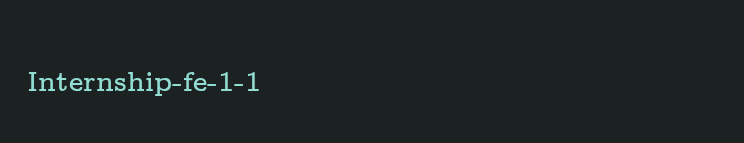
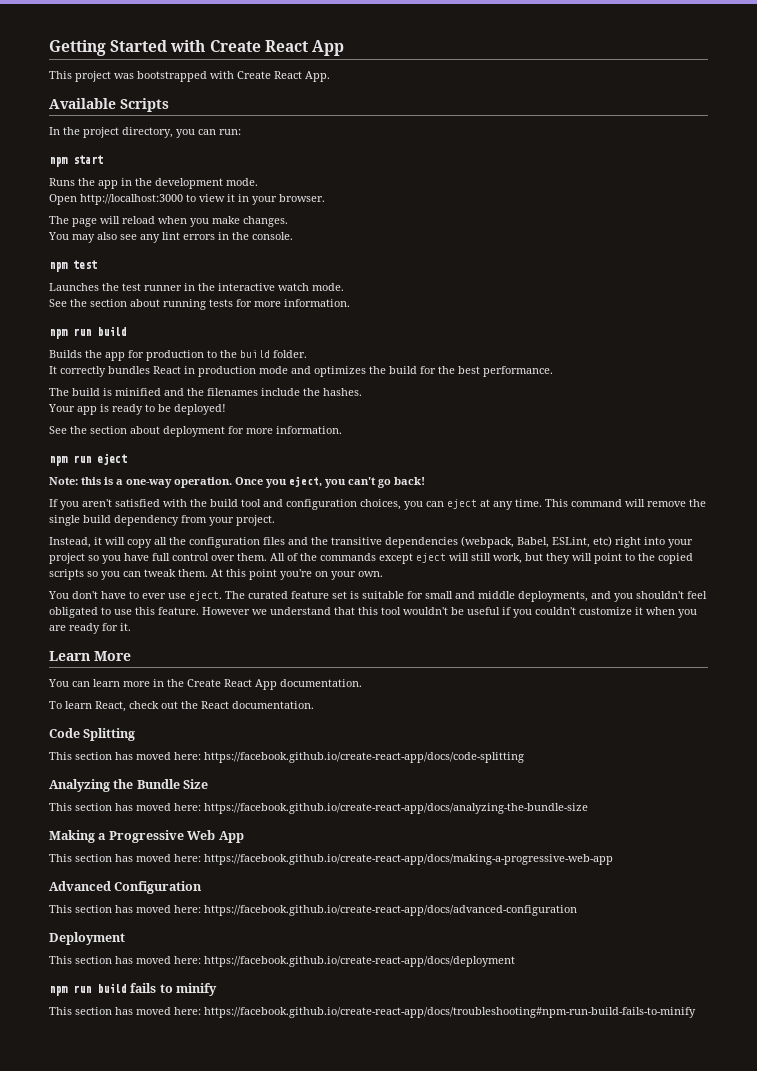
- Internship-fe-1-1
+ Getting Started with Create React App
+ This project was bootstrapped with Create React App.
+ Available Scripts
+ In the project directory, you can run:
+ npm start
+ Runs the app in the development mode.
+ Open http://localhost:3000 to view it in your browser.
+ The page will reload when you make changes.
+ You may also see any lint errors in the console.
+ npm test
+ Launches the test runner in the interactive watch mode.
+ See the section about running tests for more information.
+ npm run build
+ Builds the app for production to the build folder.
+ It correctly bundles React in production mode and optimizes the build for the best performance.
+ The build is minified and the filenames include the hashes.
+ Your app is ready to be deployed!
+ See the section about deployment for more information.
+ npm run eject
+ Note: this is a one-way operation. Once you eject, you can't go back!
+ If you aren't satisfied with the build tool and configuration choices, you can eject at any time. This command will remove the single build dependency from your project.
+ Instead, it will copy all the configuration files and the transitive dependencies (webpack, Babel, ESLint, etc) right into your project so you have full control over them. All of the commands except eject will still work, but they will point to the copied scripts so you can tweak them. At this point you're on your own.
+ You don't have to ever use eject. The curated feature set is suitable for small and middle deployments, and you shouldn't feel obligated to use this feature. However we understand that this tool wouldn't be useful if you couldn't customize it when you are ready for it.
+ Learn More
+ You can learn more in the Create React App documentation.
+ To learn React, check out the React documentation.
+ Code Splitting
+ This section has moved here: https://facebook.github.io/create-react-app/docs/code-splitting
+ Analyzing the Bundle Size
+ This section has moved here: https://facebook.github.io/create-react-app/docs/analyzing-the-bundle-size
+ Making a Progressive Web App
+ This section has moved here: https://facebook.github.io/create-react-app/docs/making-a-progressive-web-app
+ Advanced Configuration
+ This section has moved here: https://facebook.github.io/create-react-app/docs/advanced-configuration
+ Deployment
+ This section has moved here: https://facebook.github.io/create-react-app/docs/deployment
+ npm run build fails to minify
+ This section has moved here: https://facebook.github.io/create-react-app/docs/troubleshooting#npm-run-build-fails-to-minify

